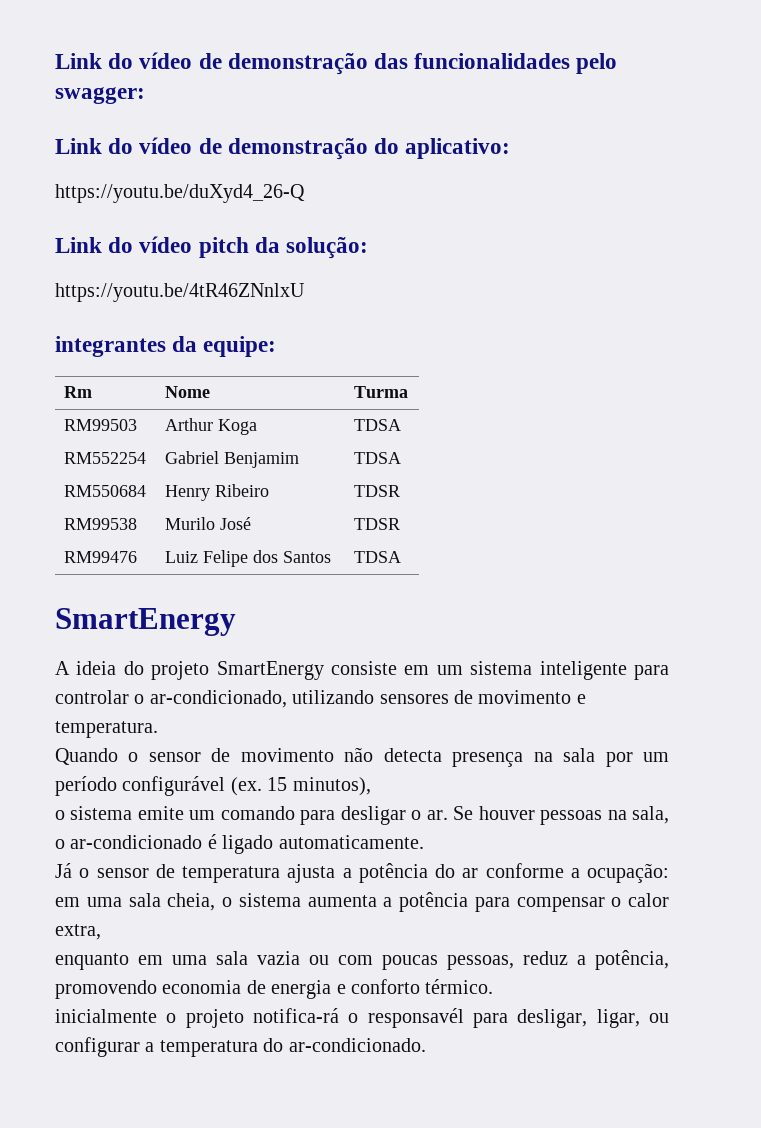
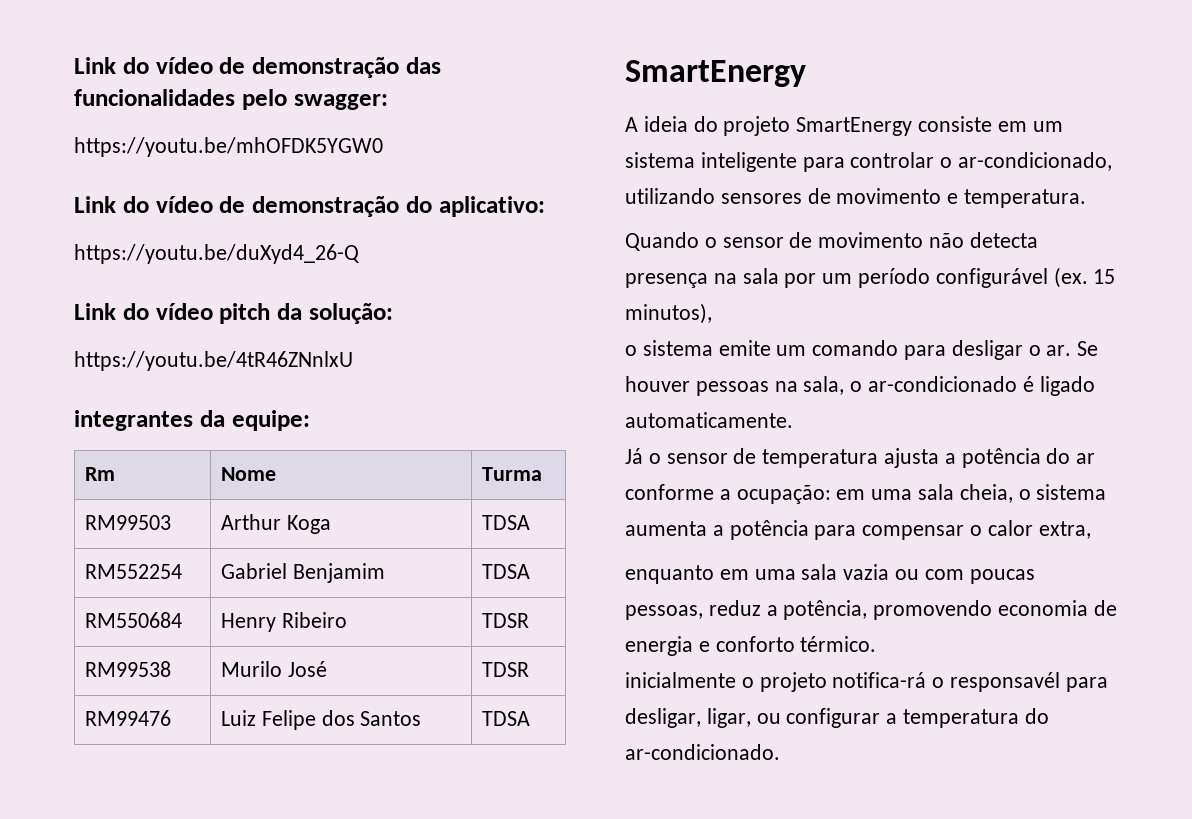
+ https://youtu.be/mhOFDK5YGW0

